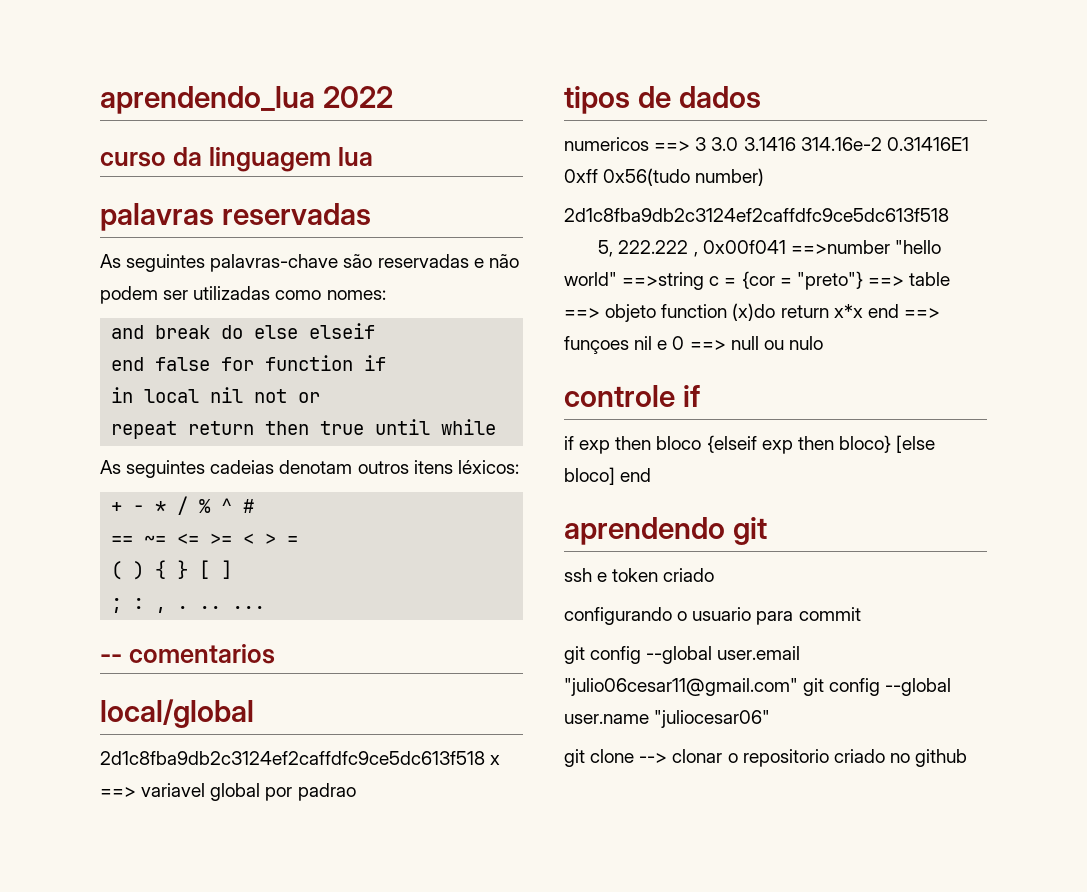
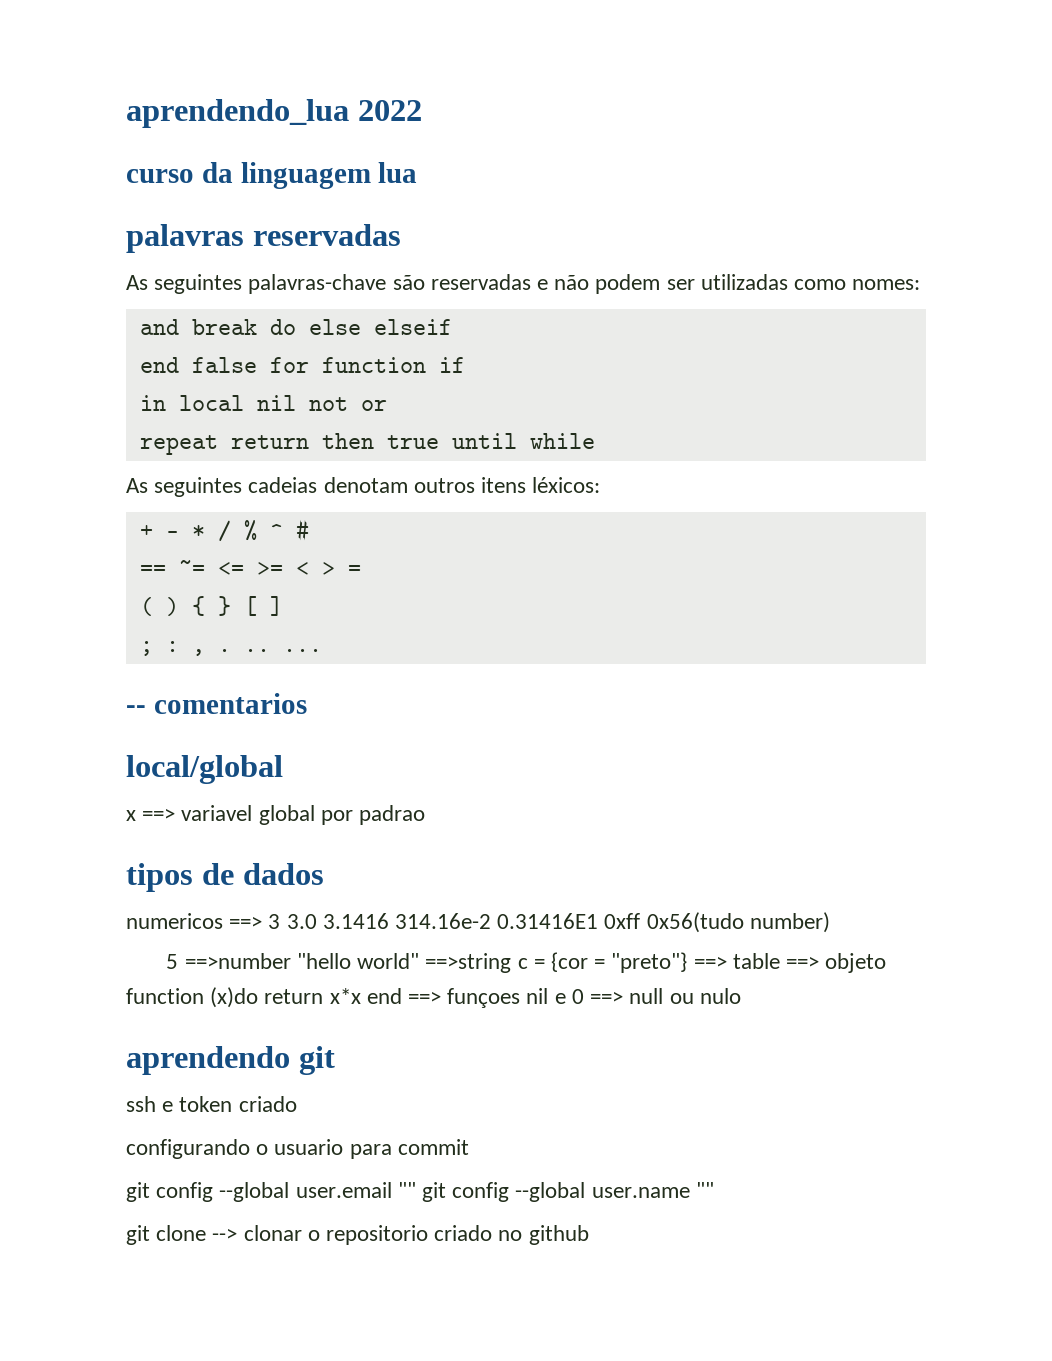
- 2d1c8fba9db2c3124ef2caffdfc9ce5dc613f518 x ==> variavel global por padrao
+ x ==> variavel global por padrao
  numericos ==> 3 3.0 3.1416 314.16e-2 0.31416E1 0xff 0x56(tudo number)
- 2d1c8fba9db2c3124ef2caffdfc9ce5dc613f518
- 5, 222.222 , 0x00f041 ==>number "hello world" ==>string c = {cor = "preto"} ==> table ==> objeto function (x)do return x*x end ==> funçoes nil e 0 ==> null ou nulo
+ 5 ==>number "hello world" ==>string c = {cor = "preto"} ==> table ==> objeto function (x)do return x*x end ==> funçoes nil e 0 ==> null ou nulo
- controle if
- if exp then bloco {elseif exp then bloco} [else bloco] end
- git config --global user.email "julio06cesar11@gmail.com" git config --global user.name "juliocesar06"
+ git config --global user.email "" git config --global user.name ""

